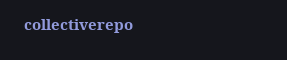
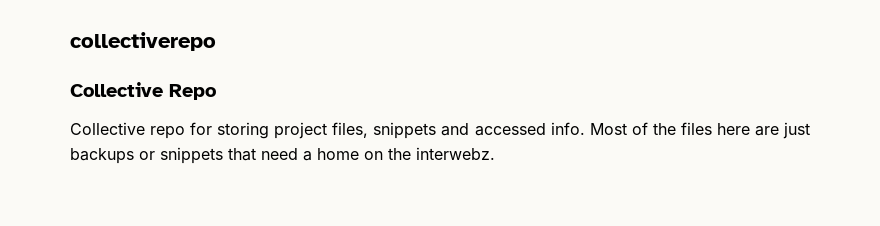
+ Collective Repo
+ Collective repo for storing project files, snippets and accessed info. Most of the files here are just backups or snippets that need a home on the interwebz.

